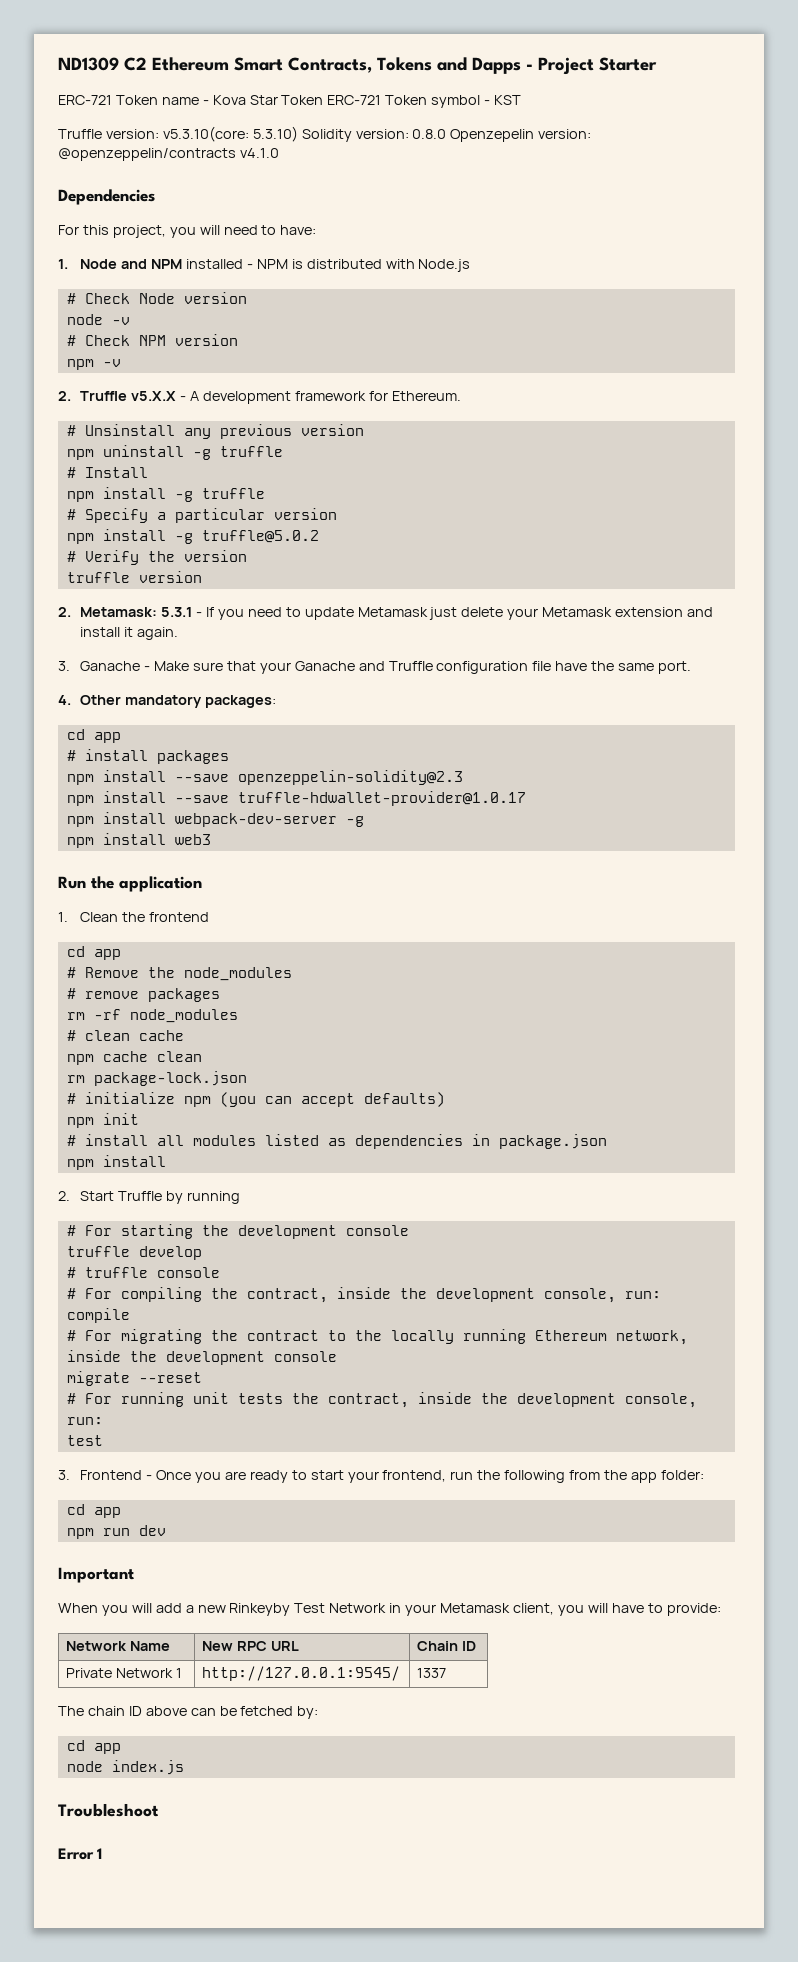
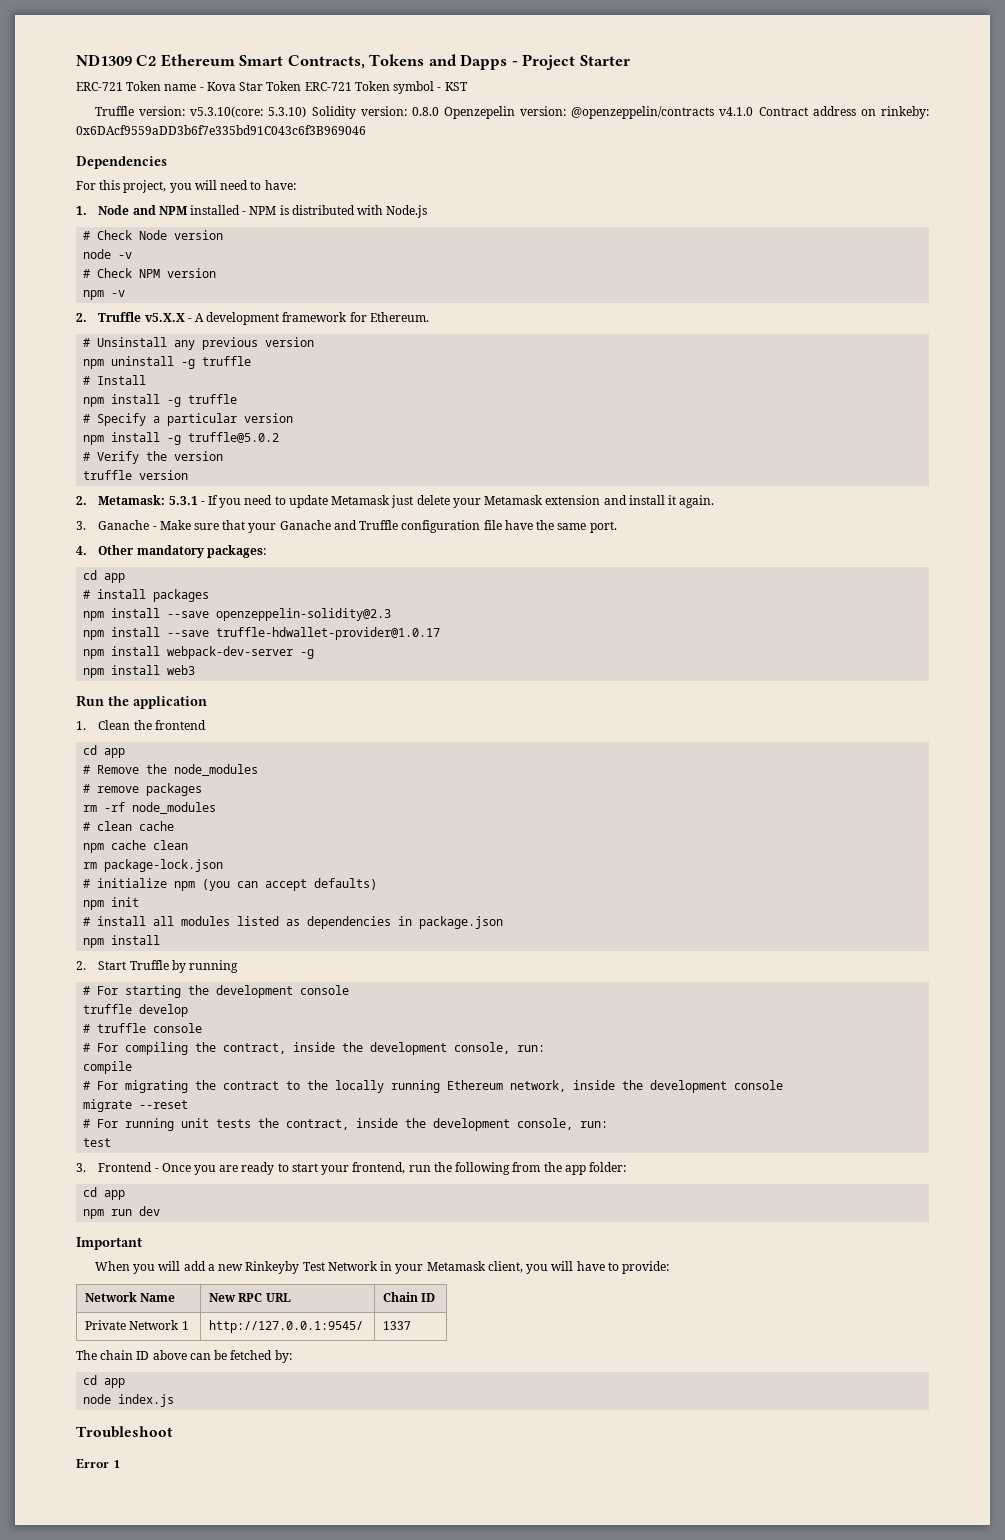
- Truffle version: v5.3.10(core: 5.3.10) Solidity version: 0.8.0 Openzepelin version: @openzeppelin/contracts v4.1.0
+ Truffle version: v5.3.10(core: 5.3.10) Solidity version: 0.8.0 Openzepelin version: @openzeppelin/contracts v4.1.0 Contract address on rinkeby: 0x6DAcf9559aDD3b6f7e335bd91C043c6f3B969046

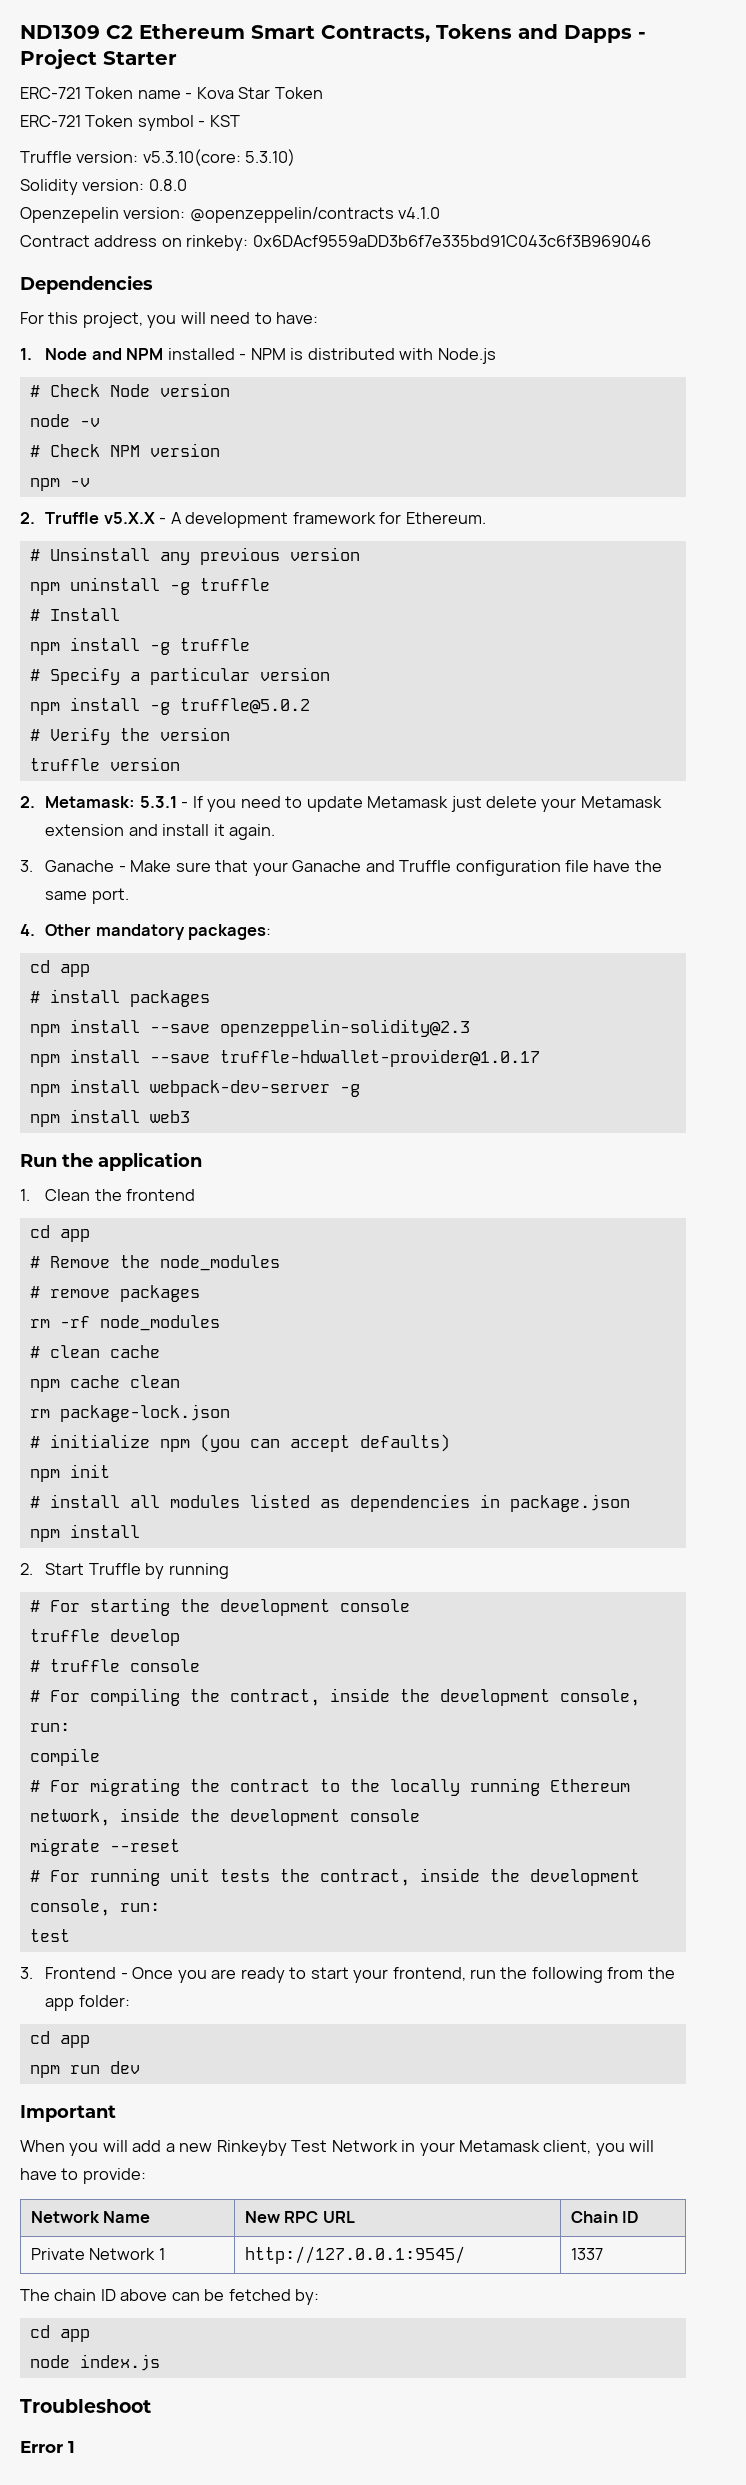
- ERC-721 Token name - Kova Star Token ERC-721 Token symbol - KST
+ ERC-721 Token name - Kova Star Token
+ ERC-721 Token symbol - KST
- Truffle version: v5.3.10(core: 5.3.10) Solidity version: 0.8.0 Openzepelin version: @openzeppelin/contracts v4.1.0 Contract address on rinkeby: 0x6DAcf9559aDD3b6f7e335bd91C043c6f3B969046
+ Truffle version: v5.3.10(core: 5.3.10)
+ Solidity version: 0.8.0
+ Openzepelin version: @openzeppelin/contracts v4.1.0
+ Contract address on rinkeby: 0x6DAcf9559aDD3b6f7e335bd91C043c6f3B969046

